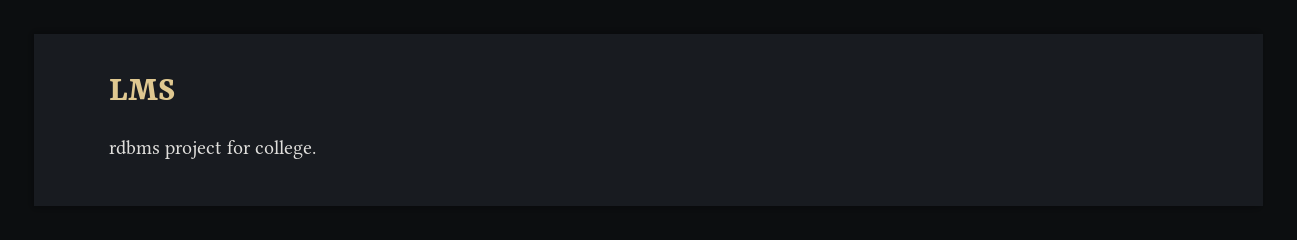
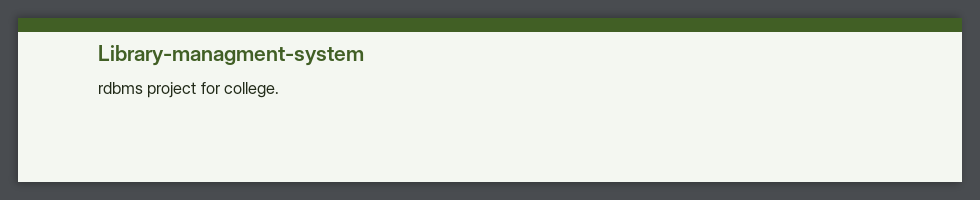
- LMS
+ Library-managment-system

